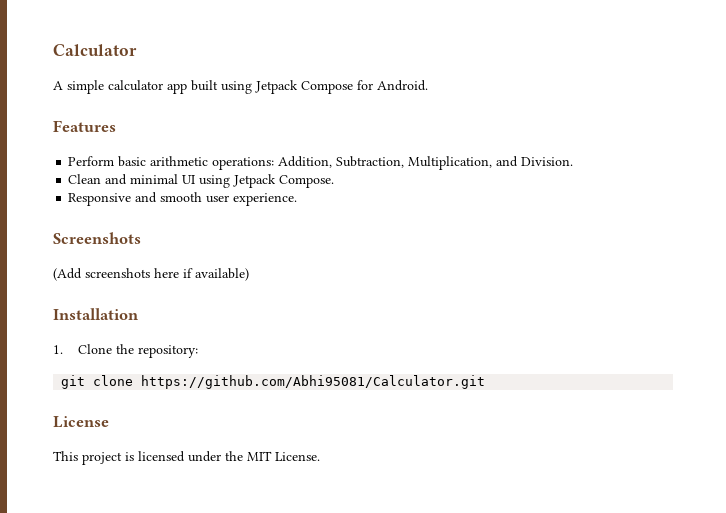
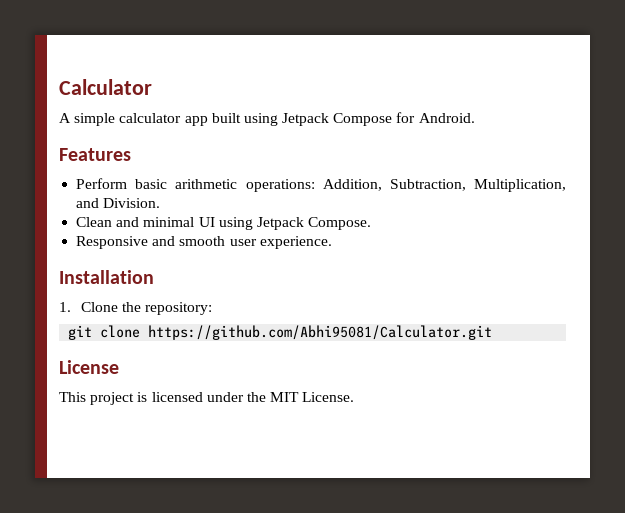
- Screenshots
- (Add screenshots here if available)

